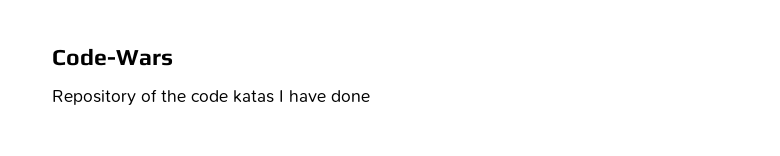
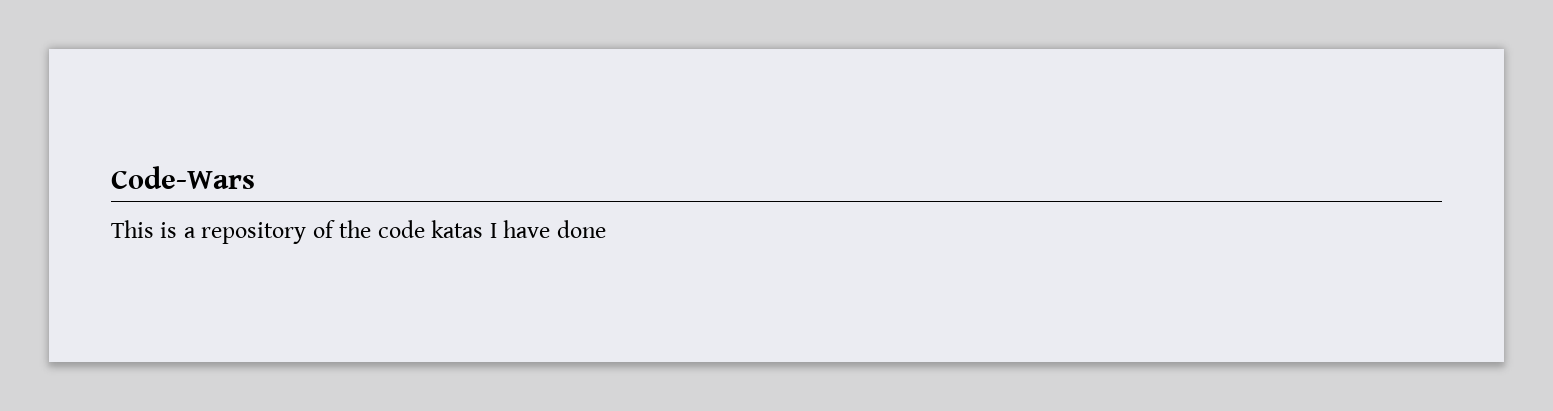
- Repository of the code katas I have done
+ This is a repository of the code katas I have done

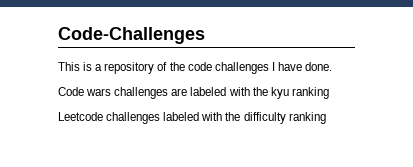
- Code-Wars
+ Code-Challenges
- This is a repository of the code katas I have done
+ This is a repository of the code challenges I have done.
+ Code wars challenges are labeled with the kyu ranking
+ Leetcode challenges labeled with the difficulty ranking

